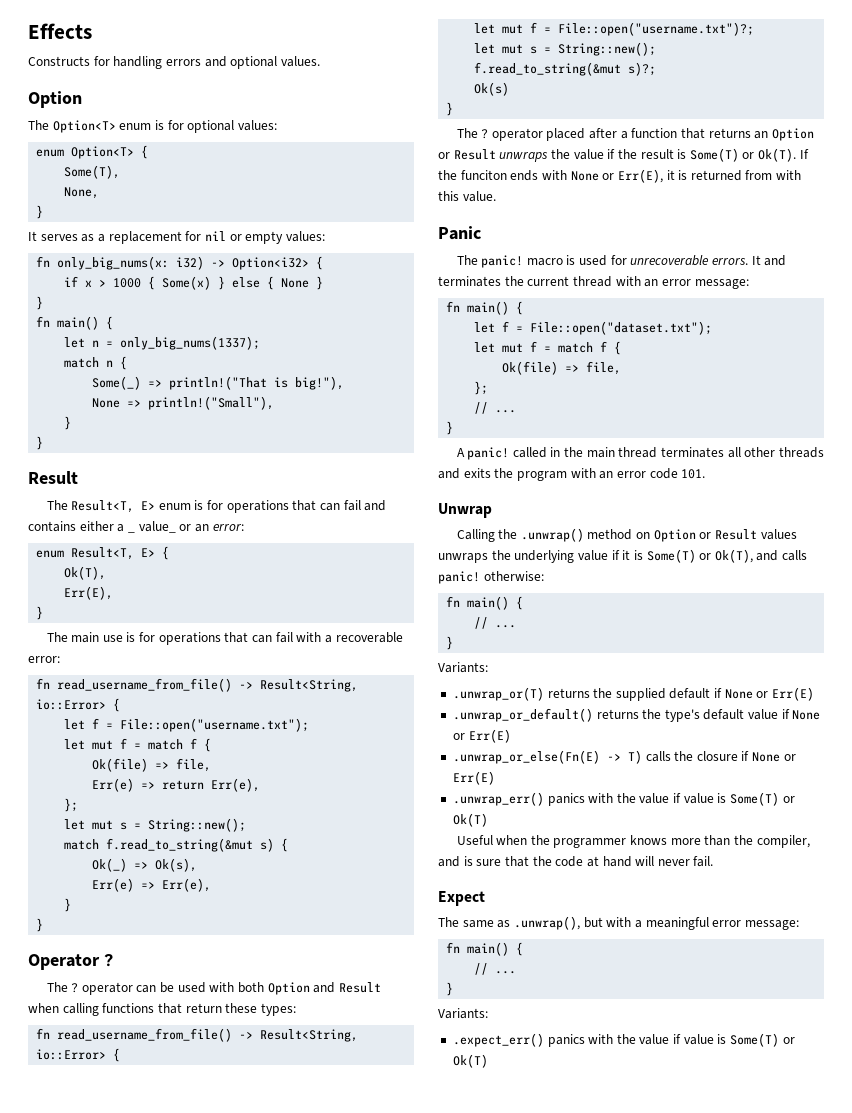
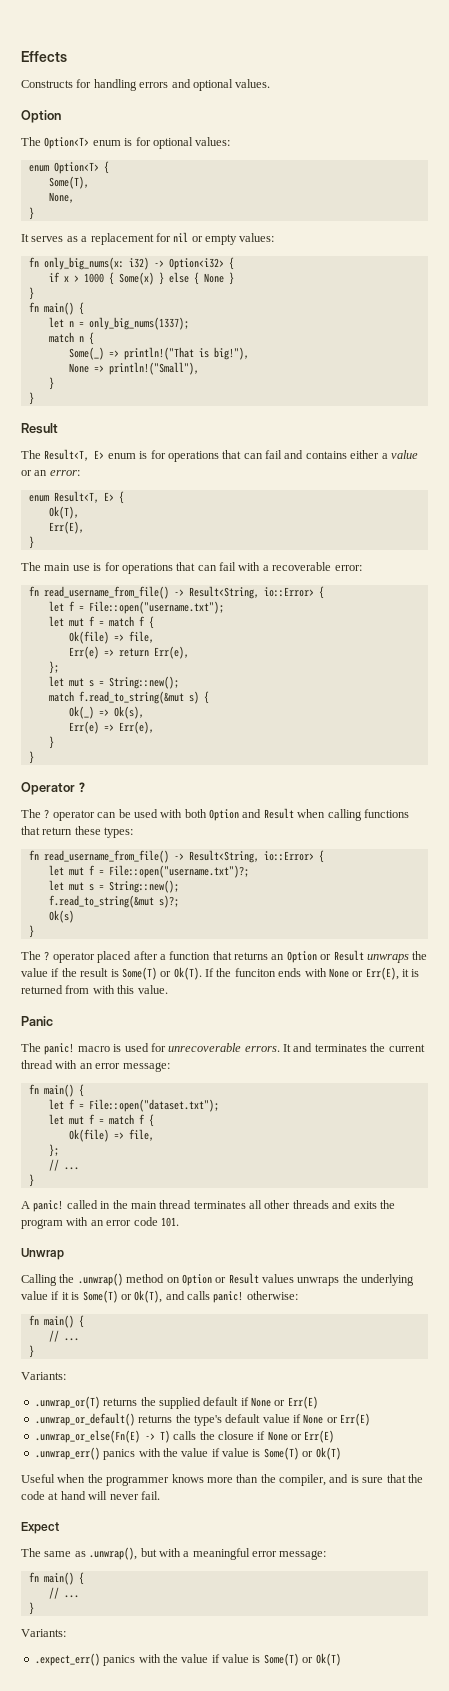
- The Result<T, E> enum is for operations that can fail and contains either a _ value_ or an error:
+ The Result<T, E> enum is for operations that can fail and contains either a value or an error:

